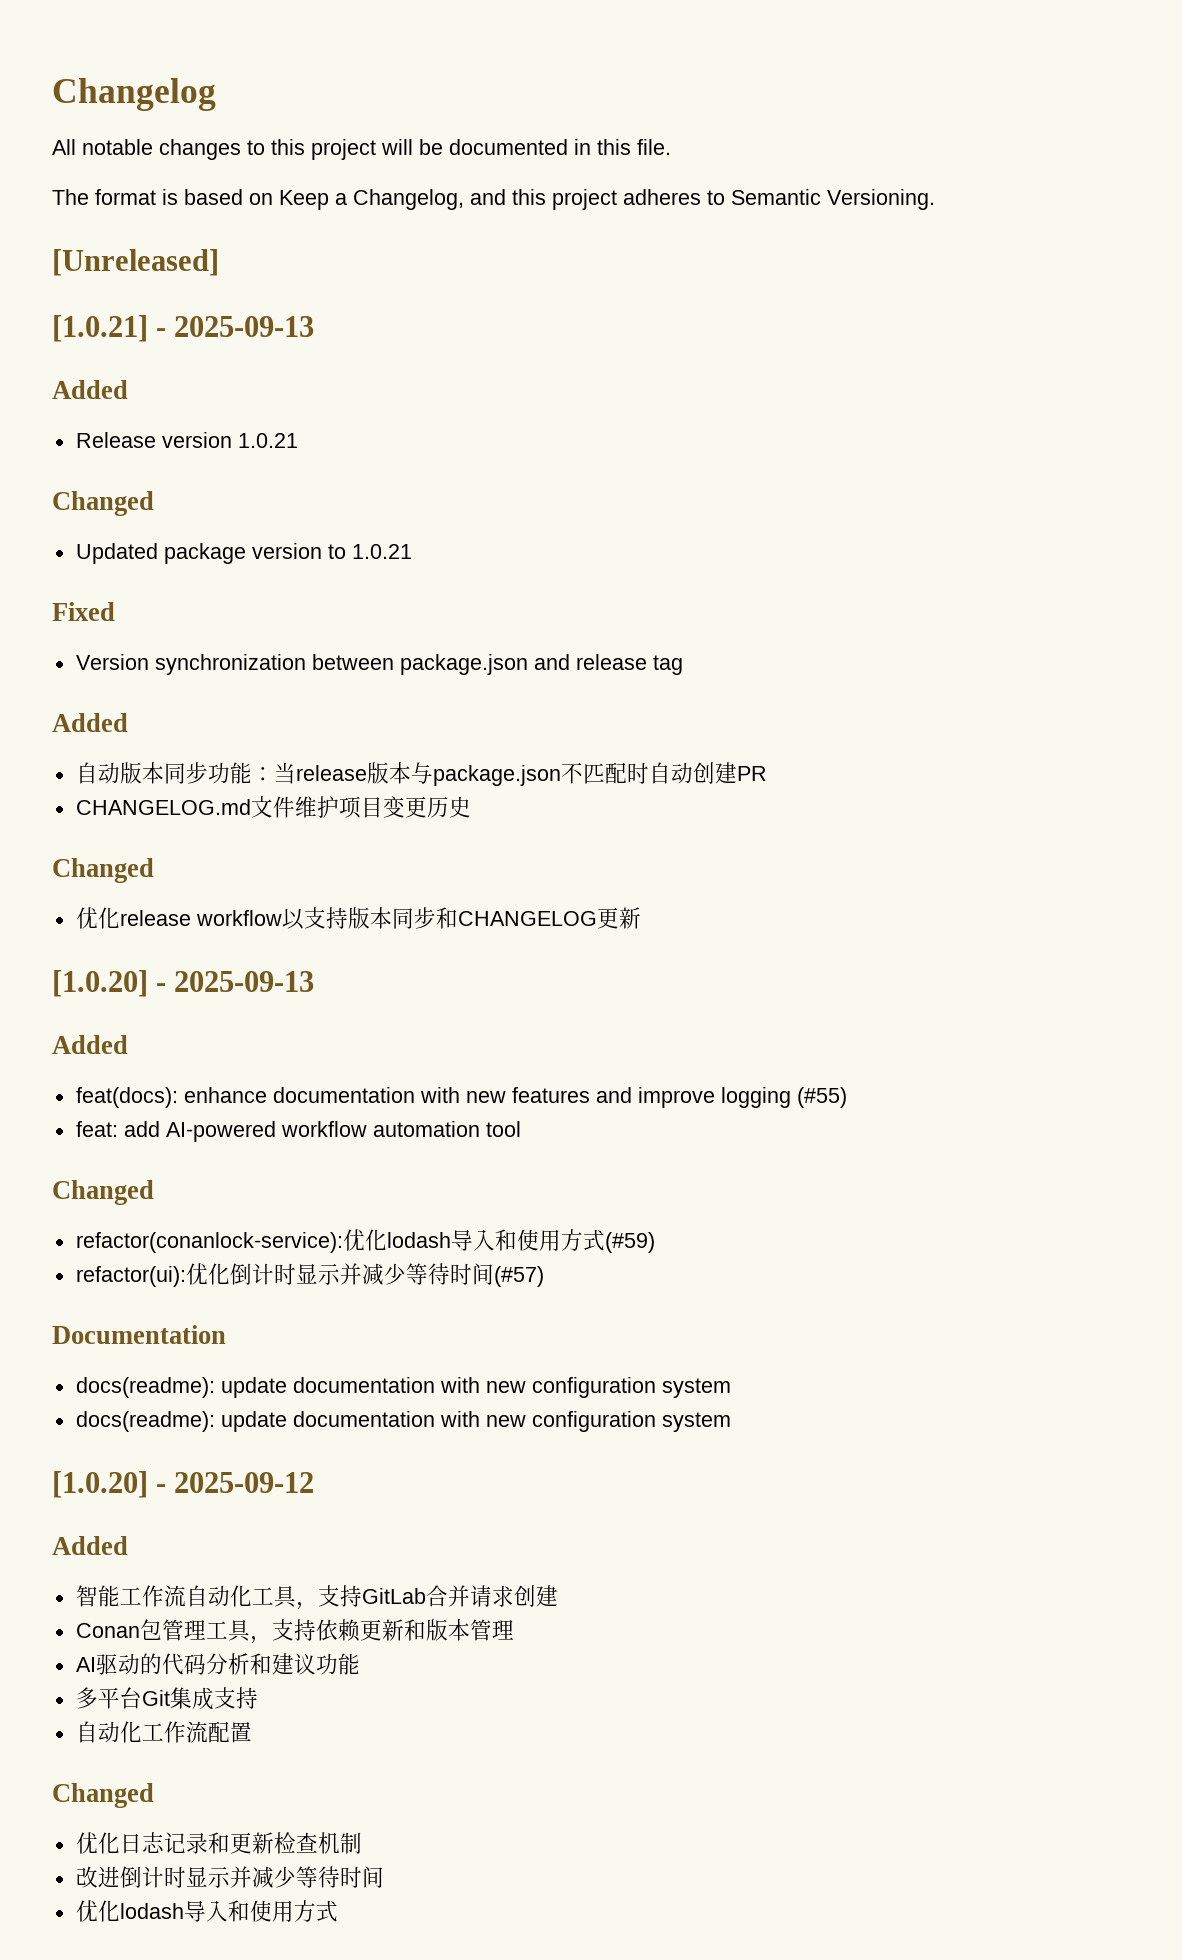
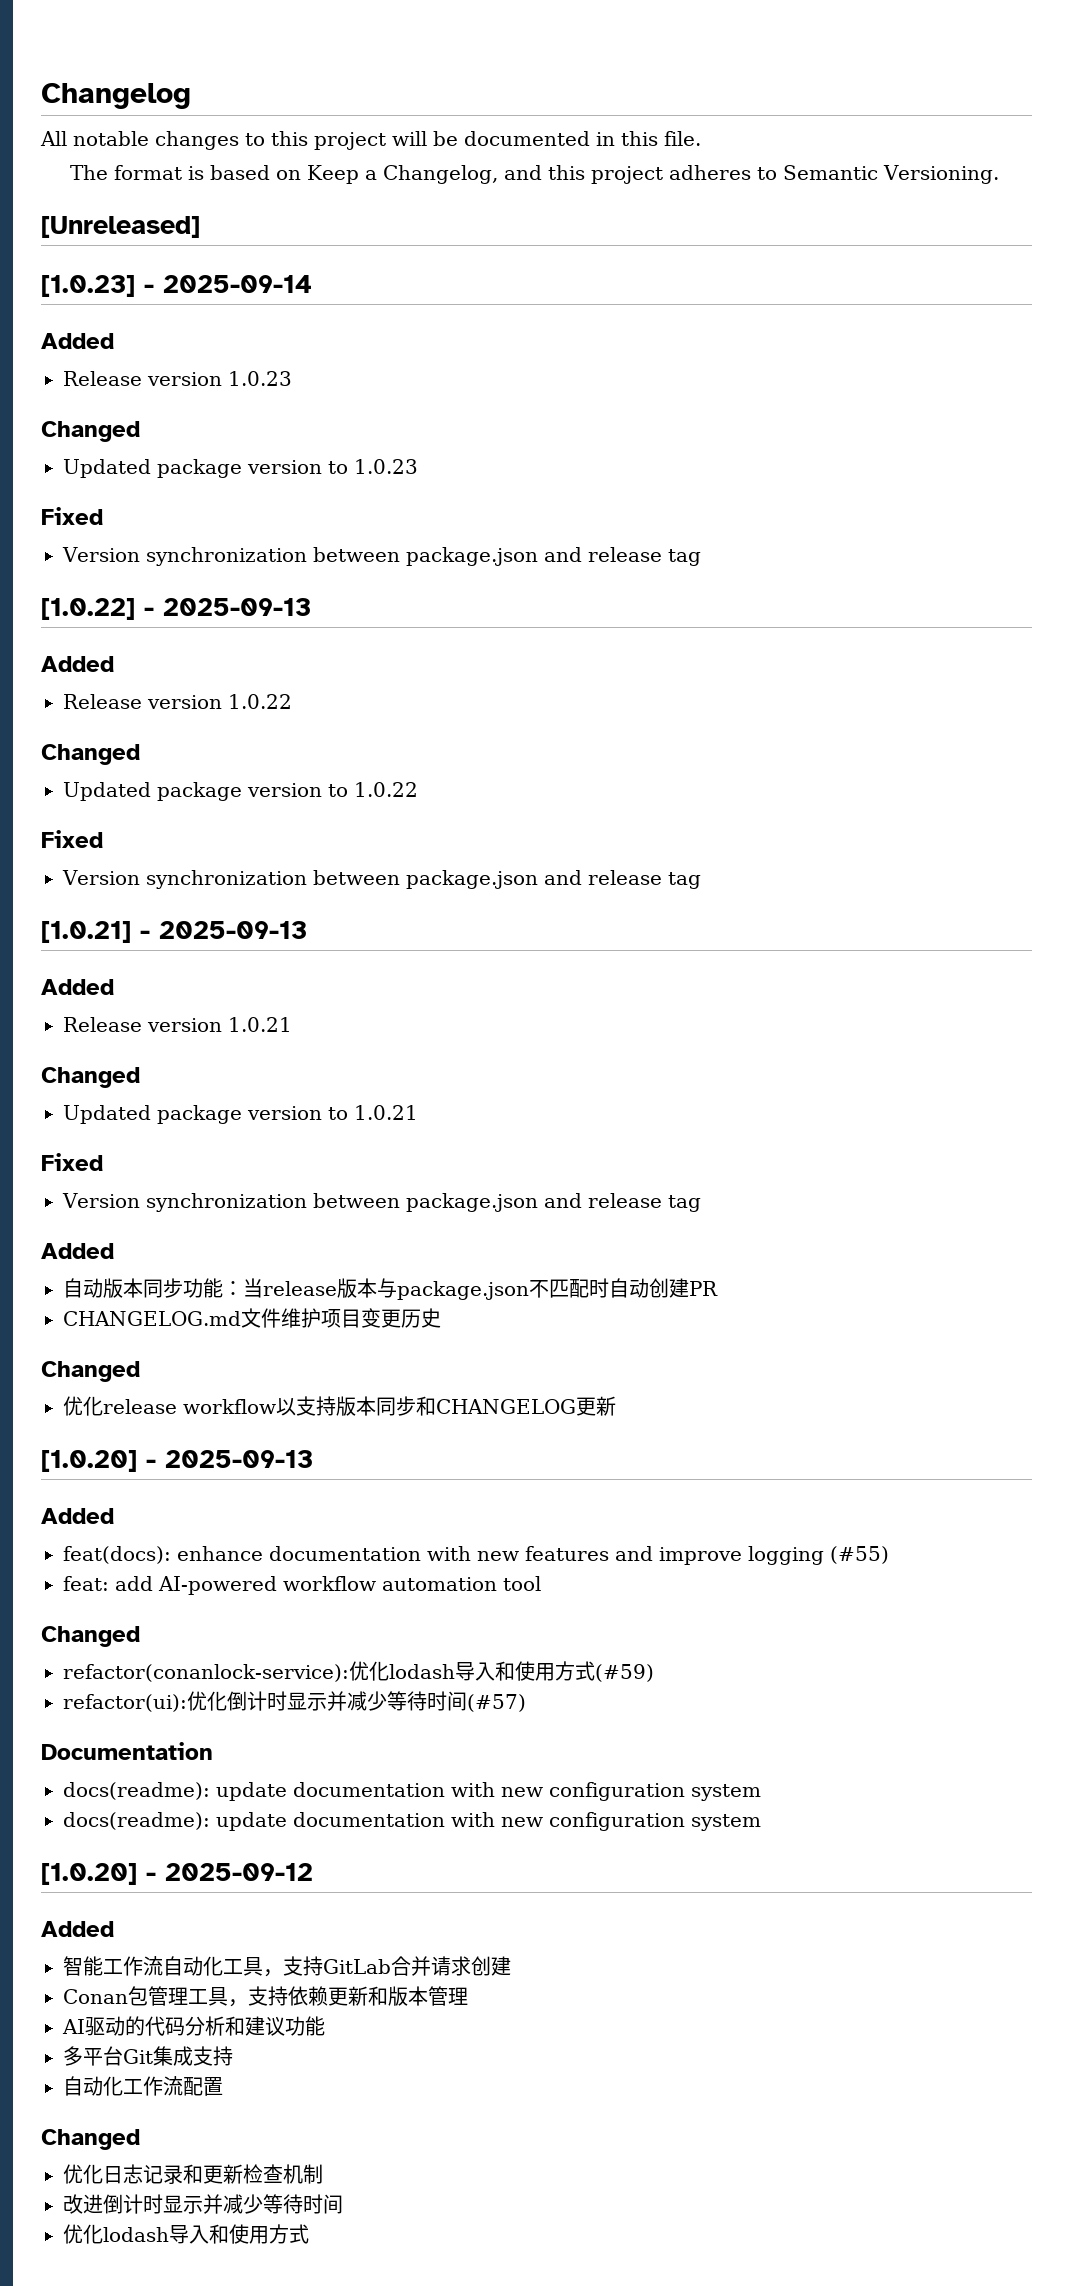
+ [1.0.23] - 2025-09-14
+ Added
+ Release version 1.0.23
+ Changed
+ Updated package version to 1.0.23
+ Fixed
+ Version synchronization between package.json and release tag
+ [1.0.22] - 2025-09-13
+ Added
+ Release version 1.0.22
+ Changed
+ Updated package version to 1.0.22
+ Fixed
+ Version synchronization between package.json and release tag

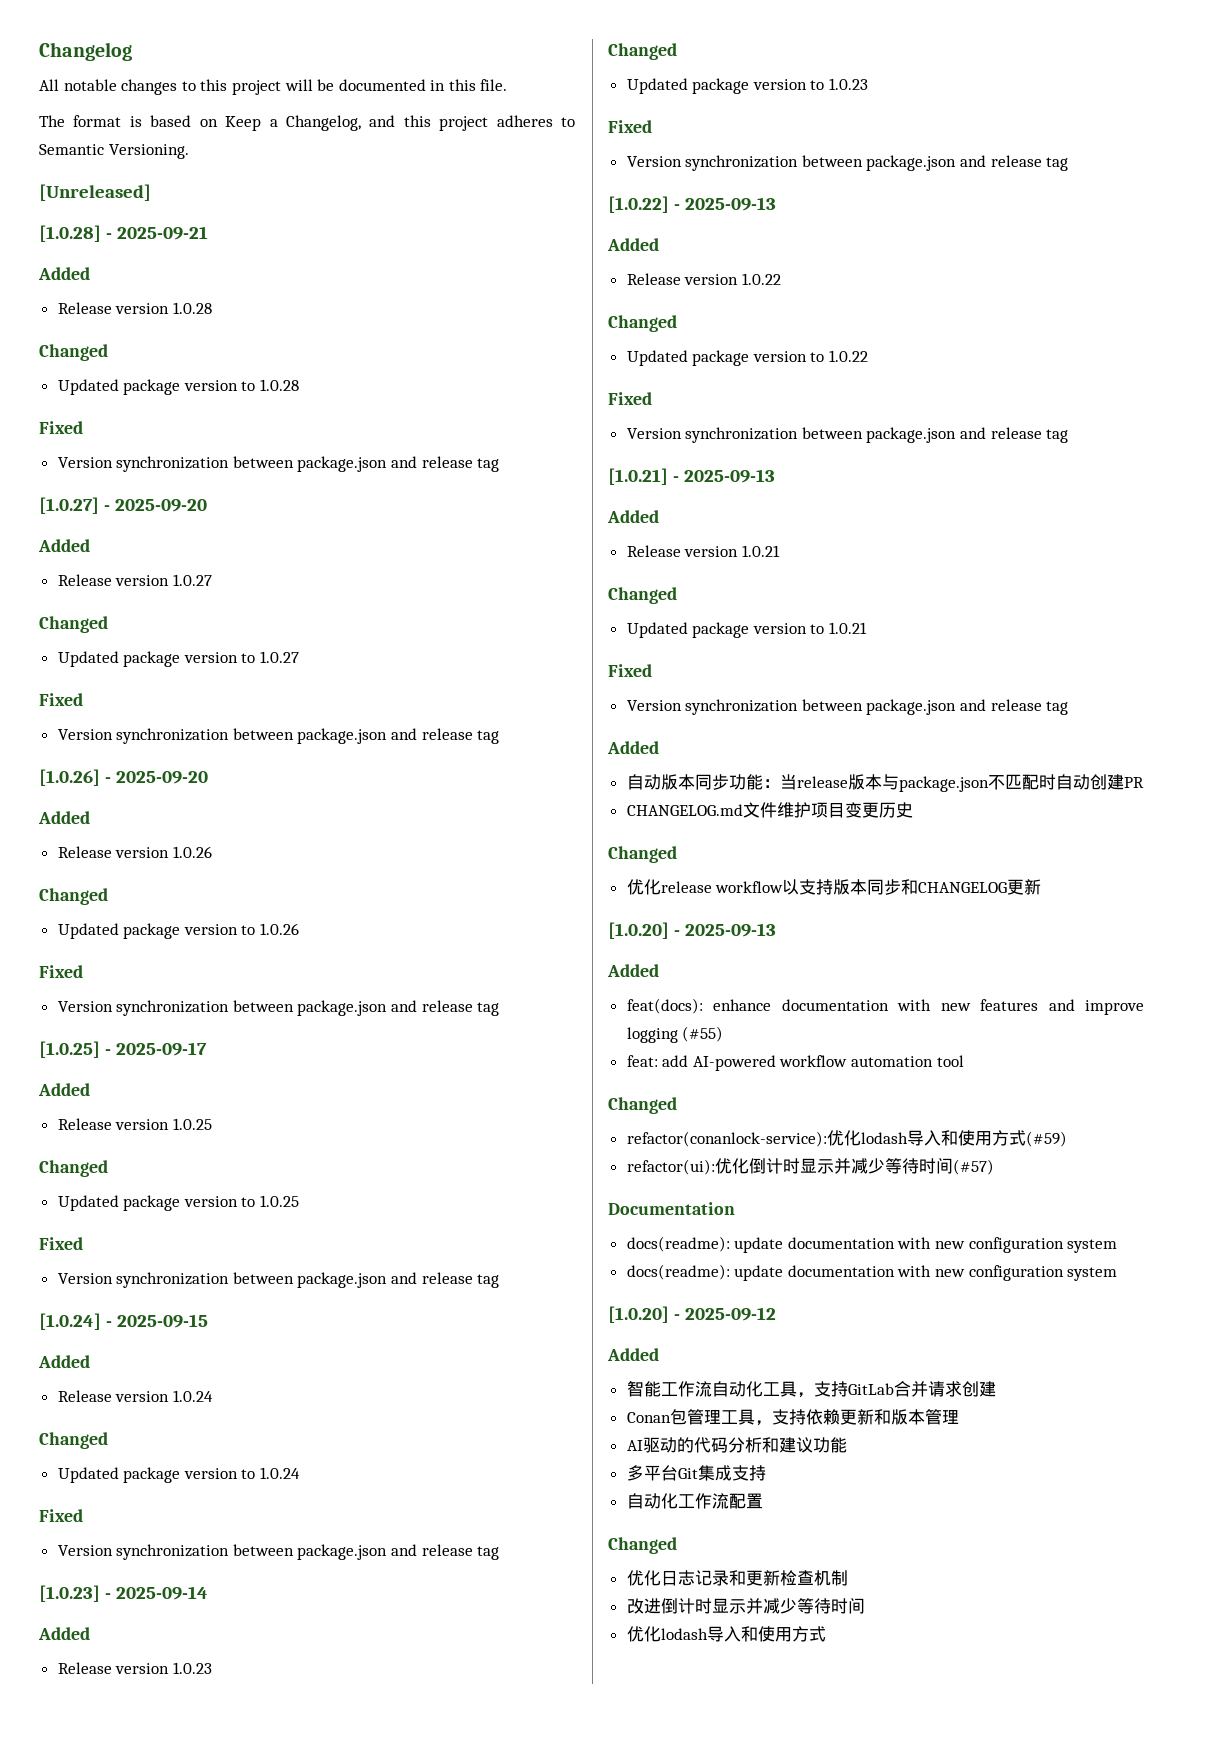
+ [1.0.28] - 2025-09-21
+ Added
+ Release version 1.0.28
+ Changed
+ Updated package version to 1.0.28
+ Fixed
+ Version synchronization between package.json and release tag
+ [1.0.27] - 2025-09-20
+ Added
+ Release version 1.0.27
+ Changed
+ Updated package version to 1.0.27
+ Fixed
+ Version synchronization between package.json and release tag
+ [1.0.26] - 2025-09-20
+ Added
+ Release version 1.0.26
+ Changed
+ Updated package version to 1.0.26
+ Fixed
+ Version synchronization between package.json and release tag
+ [1.0.25] - 2025-09-17
+ Added
+ Release version 1.0.25
+ Changed
+ Updated package version to 1.0.25
+ Fixed
+ Version synchronization between package.json and release tag
+ [1.0.24] - 2025-09-15
+ Added
+ Release version 1.0.24
+ Changed
+ Updated package version to 1.0.24
+ Fixed
+ Version synchronization between package.json and release tag

